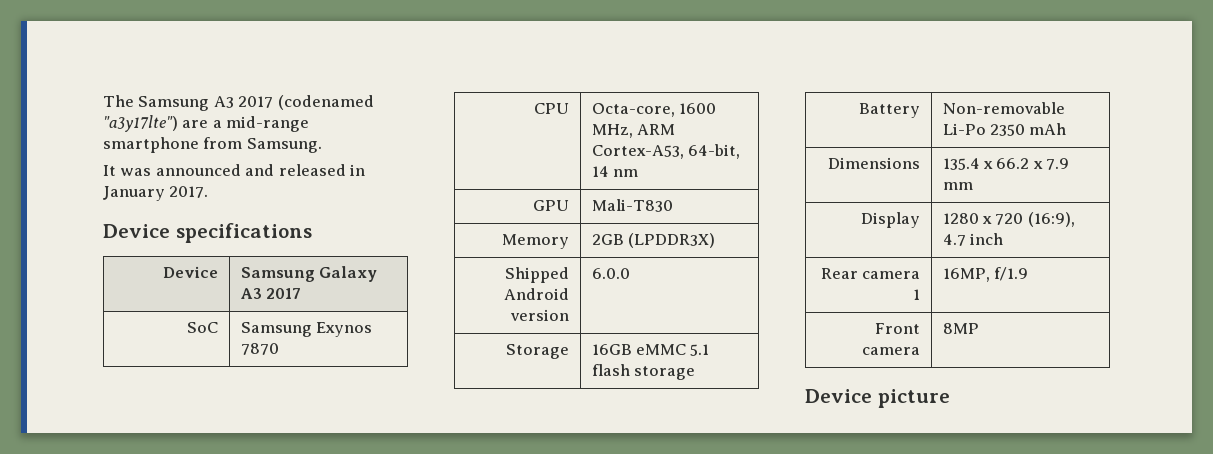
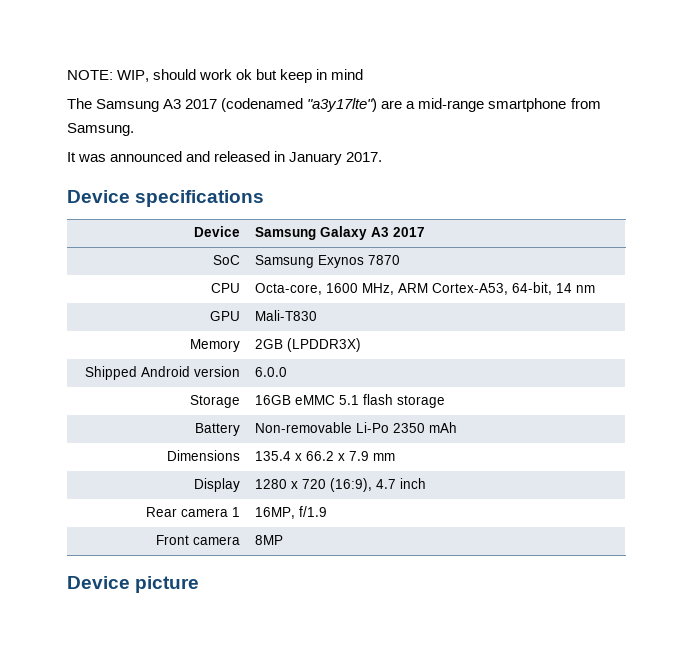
+ NOTE: WIP, should work ok but keep in mind

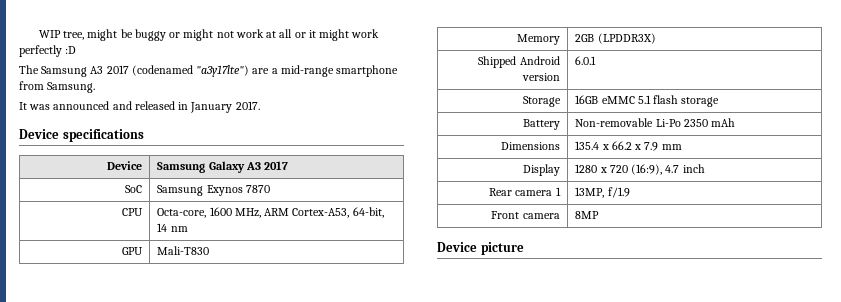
- NOTE: WIP, should work ok but keep in mind
+ WIP tree, might be buggy or might not work at all or it might work perfectly :D
- Shipped Android version | 6.0.0
+ Shipped Android version | 6.0.1
- Rear camera 1 | 16MP, f/1.9
+ Rear camera 1 | 13MP, f/1.9

